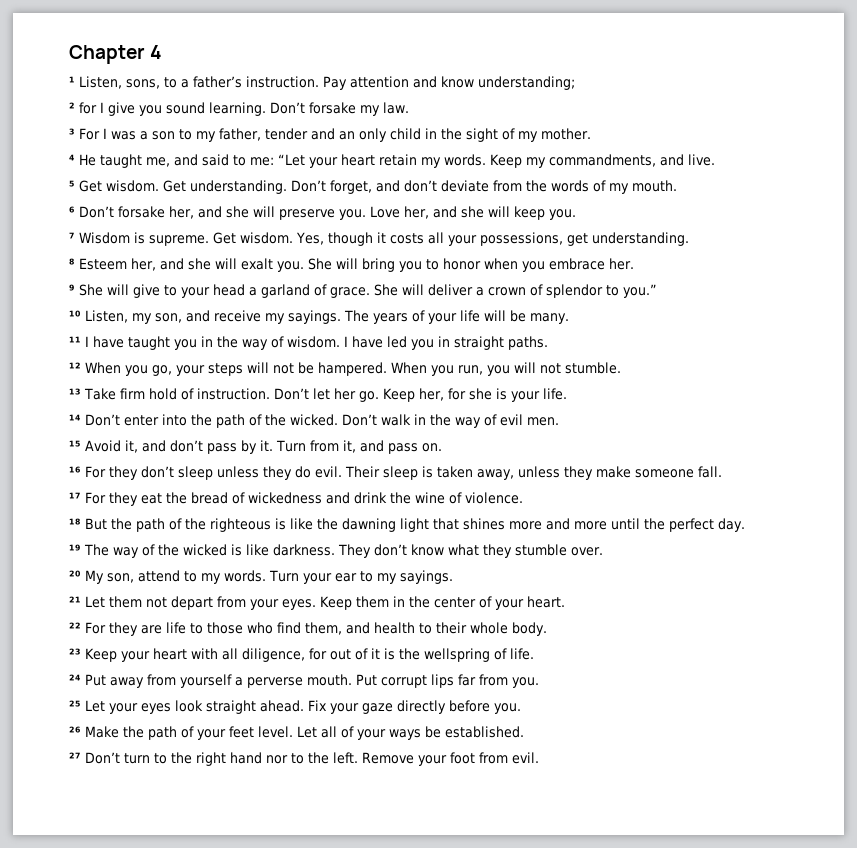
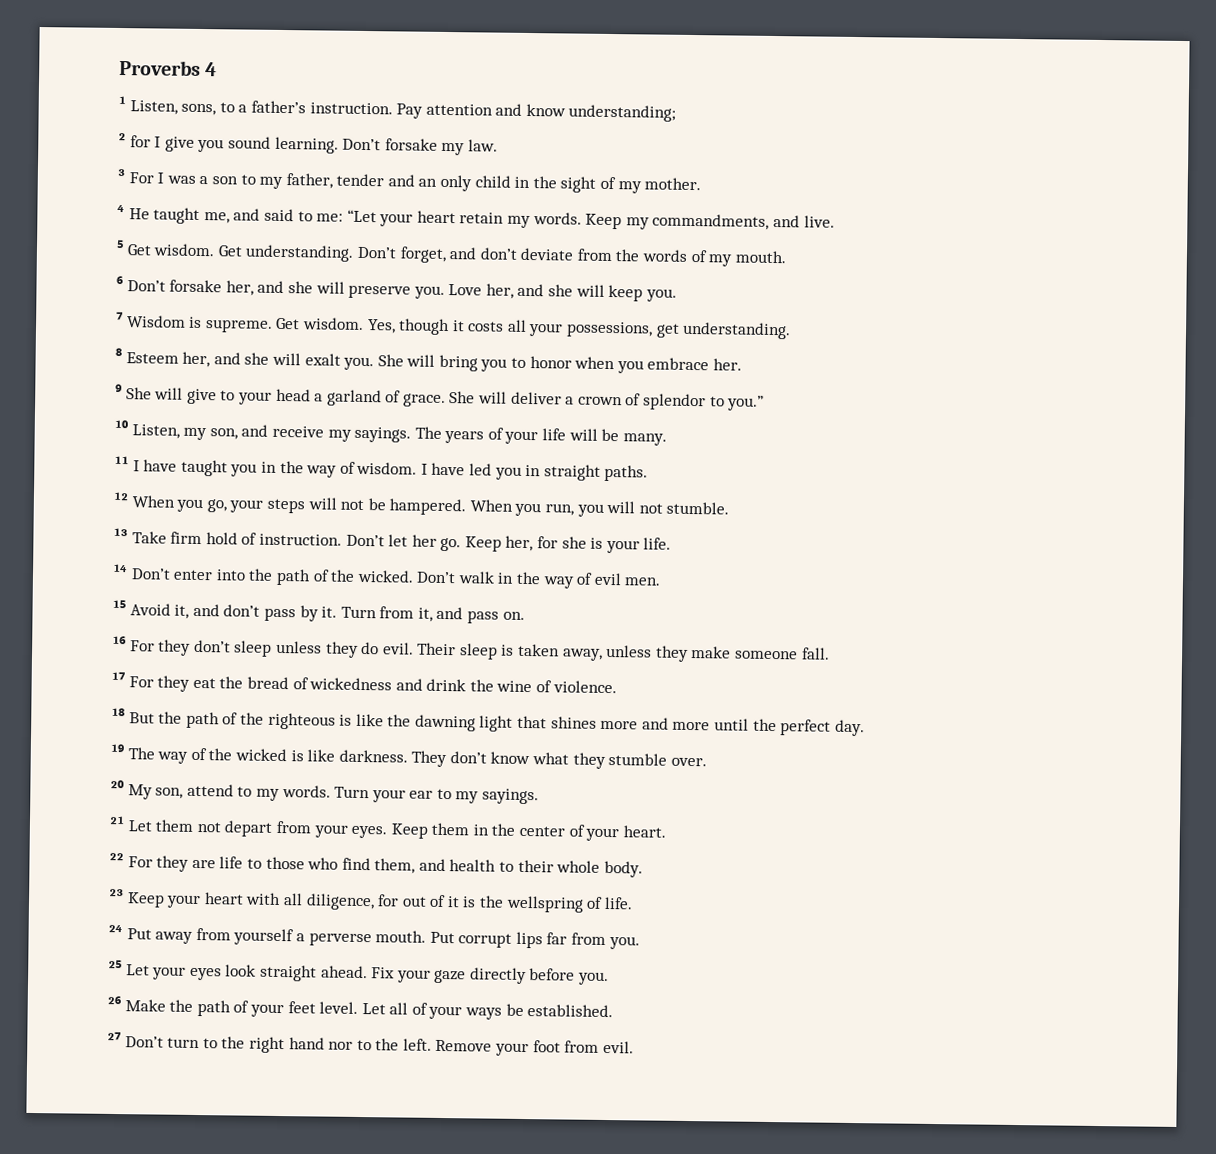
- Chapter 4
+ Proverbs 4

